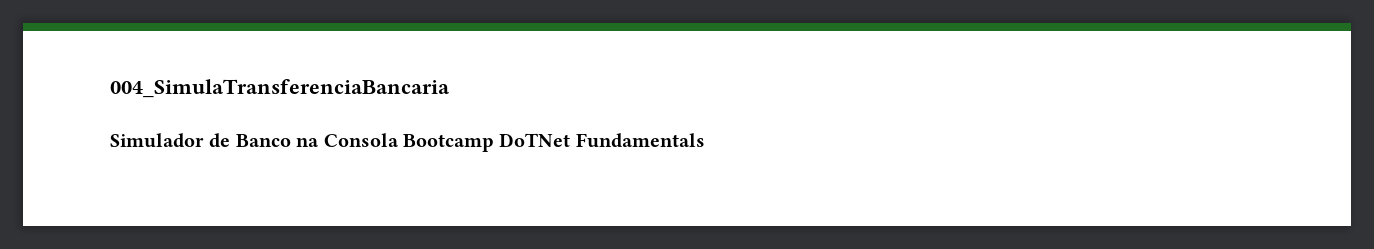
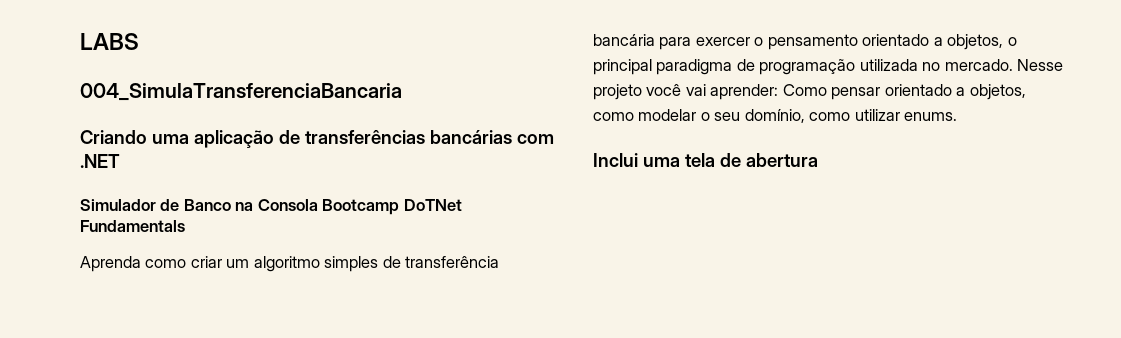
+ LABS
+ Criando uma aplicação de transferências bancárias com .NET
+ Aprenda como criar um algoritmo simples de transferência bancária para exercer o pensamento orientado a objetos, o principal paradigma de programação utilizada no mercado. Nesse projeto você vai aprender: Como pensar orientado a objetos, como modelar o seu domínio, como utilizar enums.
+ Inclui uma tela de abertura

